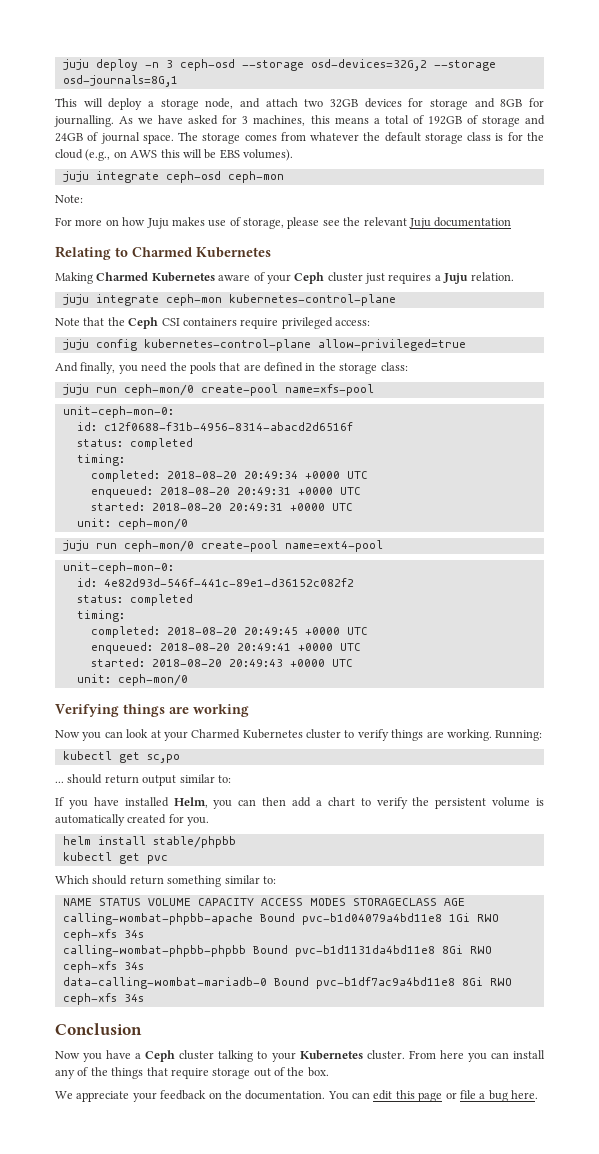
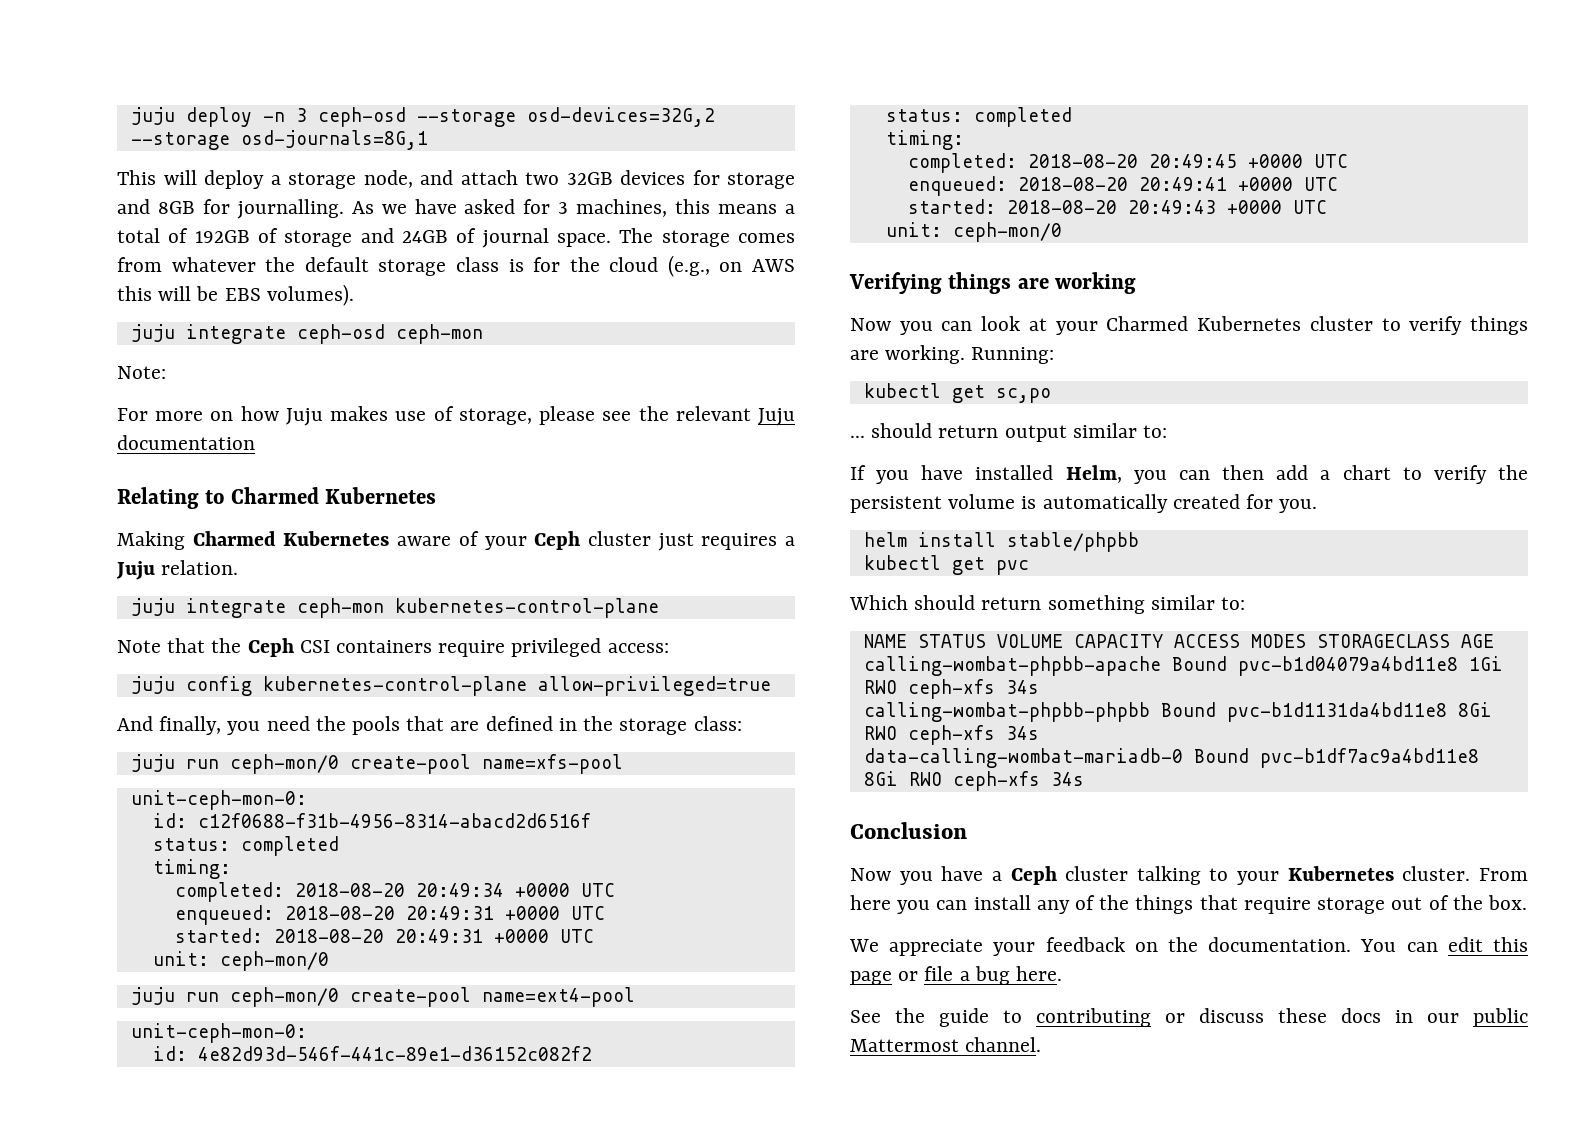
+ See the guide to contributing or discuss these docs in our public Mattermost channel.

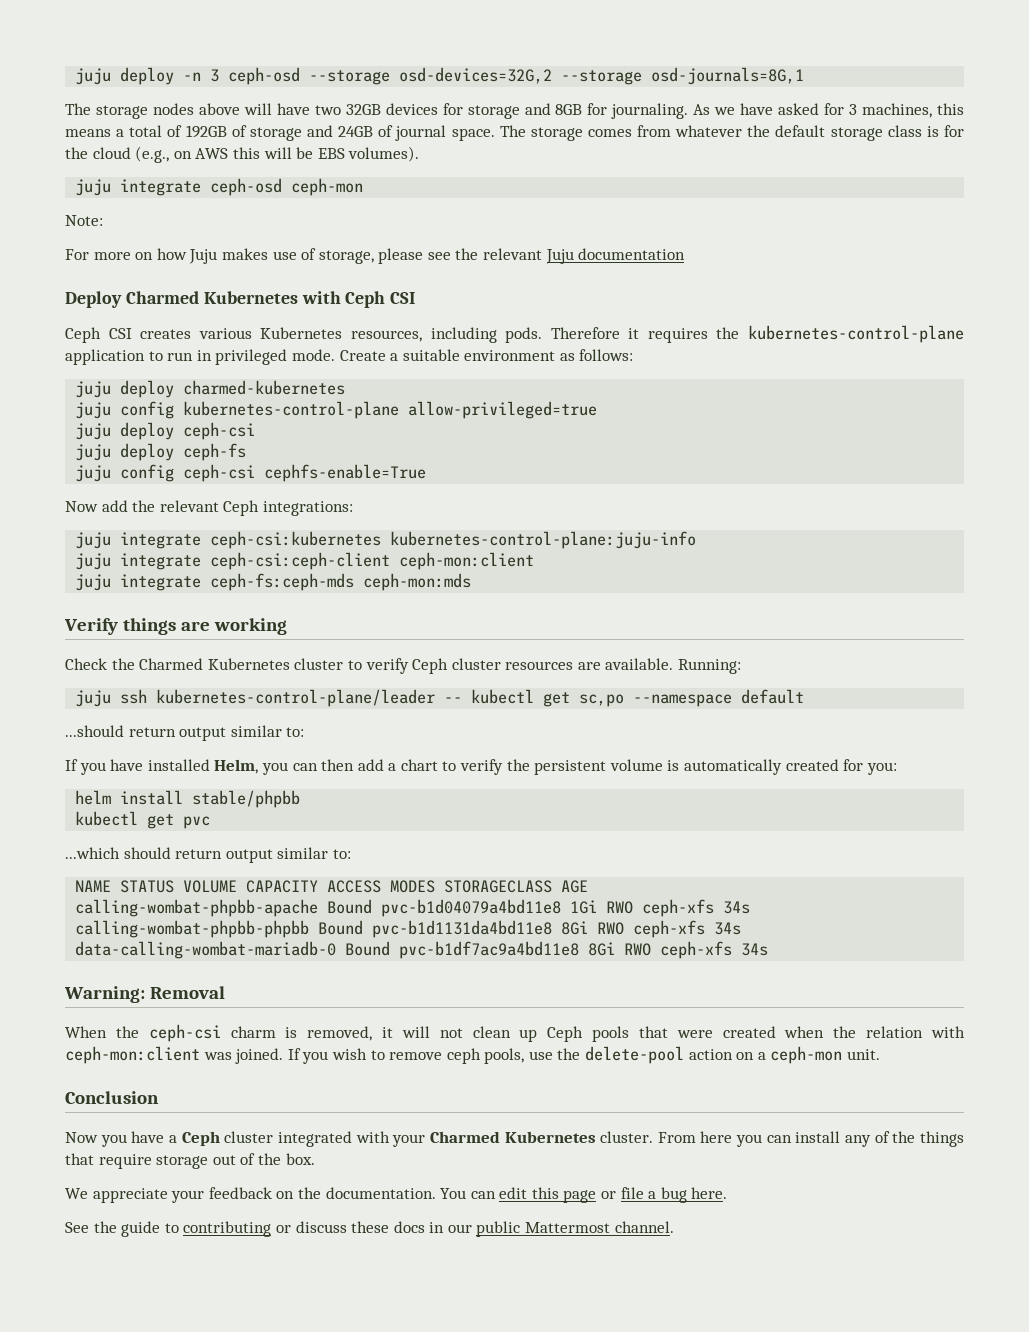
- This will deploy a storage node, and attach two 32GB devices for storage and 8GB for journalling.
+ The storage nodes above will have two 32GB devices for storage and 8GB for journaling.
- Relating to Charmed Kubernetes
- Making Charmed Kubernetes aware of your Ceph cluster just requires a Juju relation.
- juju integrate ceph-mon kubernetes-control-plane
- Note that the Ceph CSI containers require privileged access:
+ Deploy Charmed Kubernetes with Ceph CSI
+ Ceph CSI creates various Kubernetes resources, including pods. Therefore it requires the kubernetes-control-plane application to run in privileged mode. Create a suitable environment as follows:
+ juju deploy charmed-kubernetes
  juju config kubernetes-control-plane allow-privileged=true
- And finally, you need the pools that are defined in the storage class:
- juju run ceph-mon/0 create-pool name=xfs-pool
- unit-ceph-mon-0:
- id: c12f0688-f31b-4956-8314-abacd2d6516f
- status: completed
- timing:
- completed: 2018-08-20 20:49:34 +0000 UTC
- enqueued: 2018-08-20 20:49:31 +0000 UTC
- started: 2018-08-20 20:49:31 +0000 UTC
- unit: ceph-mon/0
- juju run ceph-mon/0 create-pool name=ext4-pool
- unit-ceph-mon-0:
- id: 4e82d93d-546f-441c-89e1-d36152c082f2
- status: completed
- timing:
- completed: 2018-08-20 20:49:45 +0000 UTC
- enqueued: 2018-08-20 20:49:41 +0000 UTC
- started: 2018-08-20 20:49:43 +0000 UTC
- unit: ceph-mon/0
- Verifying things are working
- Now you can look at your Charmed Kubernetes cluster to verify things are working. Running:
- kubectl get sc,po
- ... should return output similar to:
+ juju deploy ceph-csi
+ juju deploy ceph-fs
+ juju config ceph-csi cephfs-enable=True
+ Now add the relevant Ceph integrations:
+ juju integrate ceph-csi:kubernetes kubernetes-control-plane:juju-info
+ juju integrate ceph-csi:ceph-client ceph-mon:client
+ juju integrate ceph-fs:ceph-mds ceph-mon:mds
+ Verify things are working
+ Check the Charmed Kubernetes cluster to verify Ceph cluster resources are available. Running:
+ juju ssh kubernetes-control-plane/leader -- kubectl get sc,po --namespace default
+ ...should return output similar to:
- If you have installed Helm, you can then add a chart to verify the persistent volume is automatically created for you.
+ If you have installed Helm, you can then add a chart to verify the persistent volume is automatically created for you:
- Which should return something similar to:
+ ...which should return output similar to:
+ Warning: Removal
+ When the ceph-csi charm is removed, it will not clean up Ceph pools that were created when the relation with ceph-mon:client was joined. If you wish to remove ceph pools, use the delete-pool action on a ceph-mon unit.
- Now you have a Ceph cluster talking to your Kubernetes cluster.
+ Now you have a Ceph cluster integrated with your Charmed Kubernetes cluster.

